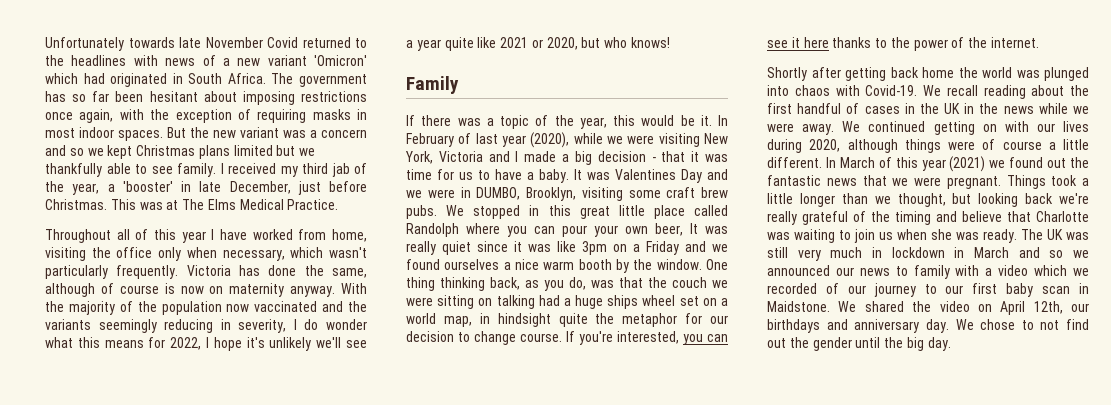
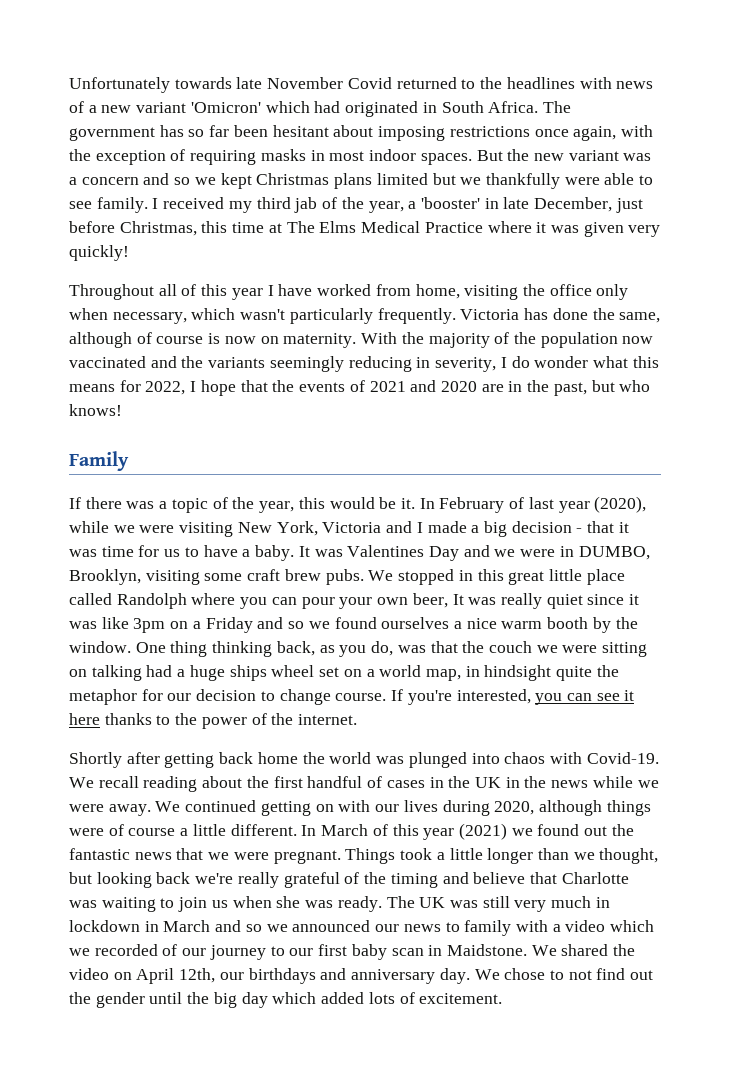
- But the new variant was a concern and so we kept Christmas plans limited but we thankfully able to see family.
+ But the new variant was a concern and so we kept Christmas plans limited but we thankfully were able to see family.
- I received my third jab of the year, a 'booster' in late December, just before Christmas. This was at The Elms Medical Practice.
+ I received my third jab of the year, a 'booster' in late December, just before Christmas, this time at The Elms Medical Practice where it was given very quickly!
- Victoria has done the same, although of course is now on maternity anyway.
+ Victoria has done the same, although of course is now on maternity.
- With the majority of the population now vaccinated and the variants seemingly reducing in severity, I do wonder what this means for 2022, I hope it's unlikely we'll see a year quite like 2021 or 2020, but who knows!
+ With the majority of the population now vaccinated and the variants seemingly reducing in severity, I do wonder what this means for 2022, I hope that the events of 2021 and 2020 are in the past, but who knows!
- We stopped in this great little place called Randolph where you can pour your own beer, It was really quiet since it was like 3pm on a Friday and we found ourselves a nice warm booth by the window.
+ We stopped in this great little place called Randolph where you can pour your own beer, It was really quiet since it was like 3pm on a Friday and so we found ourselves a nice warm booth by the window.
- We chose to not find out the gender until the big day.
+ We chose to not find out the gender until the big day which added lots of excitement.

